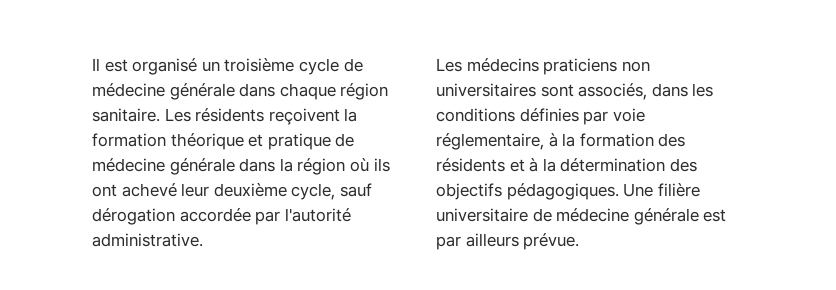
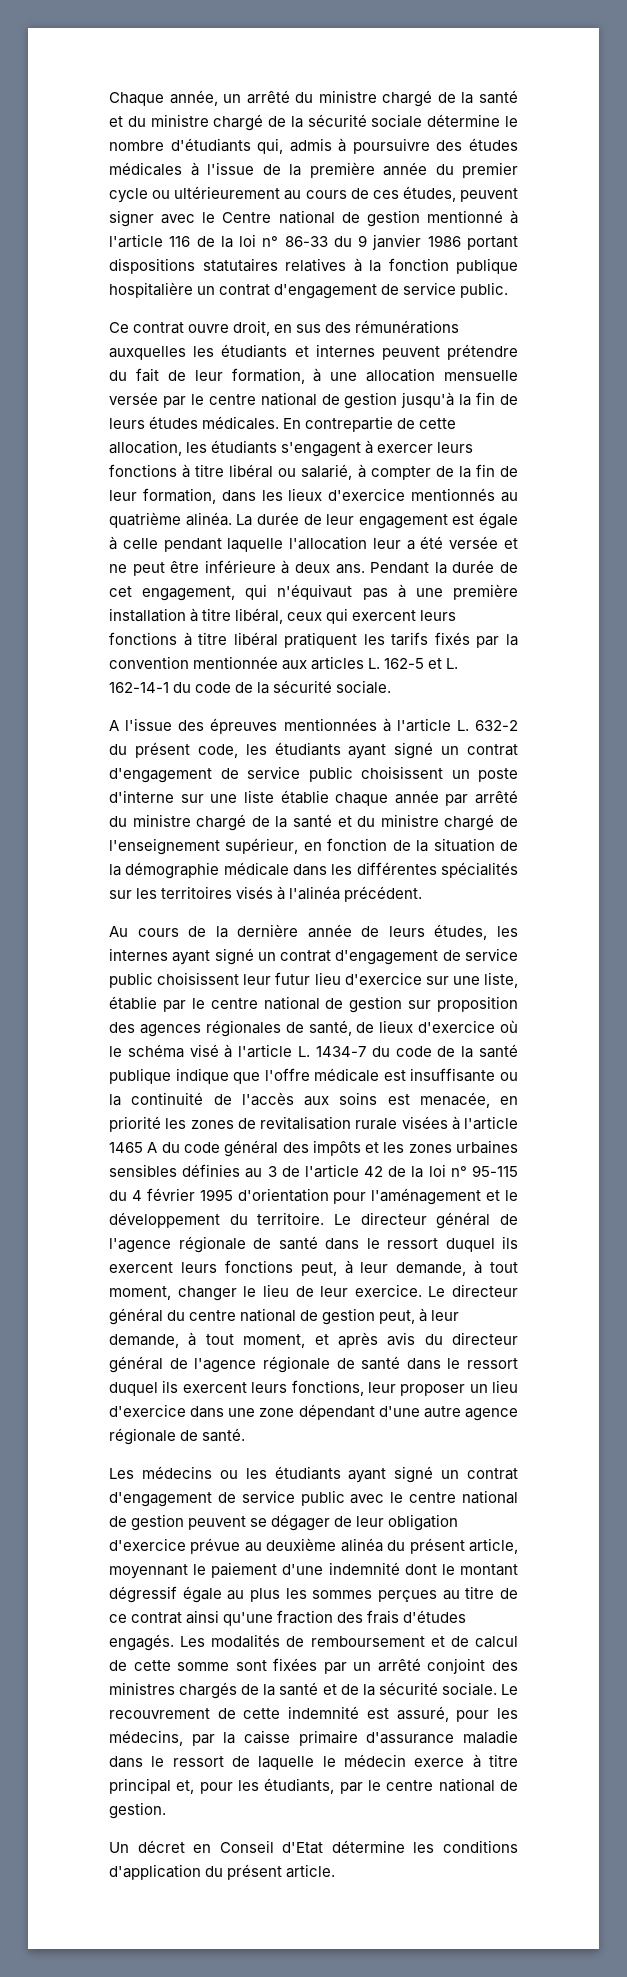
- Il est organisé un troisième cycle de médecine générale dans chaque région sanitaire. Les résidents reçoivent la formation théorique et pratique de médecine générale dans la région où ils ont achevé leur deuxième cycle, sauf dérogation accordée par l'autorité administrative.
- Les médecins praticiens non universitaires sont associés, dans les conditions définies par voie réglementaire, à la formation des résidents et à la détermination des objectifs pédagogiques. Une filière universitaire de médecine générale est par ailleurs prévue.
+ Chaque année, un arrêté du ministre chargé de la santé et du ministre chargé de la sécurité sociale détermine le nombre d'étudiants qui, admis à poursuivre des études médicales à l'issue de la première année du premier cycle ou ultérieurement au cours de ces études, peuvent signer avec le Centre national de gestion mentionné à l'article 116 de la loi n° 86-33 du 9 janvier 1986 portant dispositions statutaires relatives à la fonction publique hospitalière un contrat d'engagement de service public.
+ Ce contrat ouvre droit, en sus des rémunérations auxquelles les étudiants et internes peuvent prétendre du fait de leur formation, à une allocation mensuelle versée par le centre national de gestion jusqu'à la fin de leurs études médicales. En contrepartie de cette allocation, les étudiants s'engagent à exercer leurs fonctions à titre libéral ou salarié, à compter de la fin de leur formation, dans les lieux d'exercice mentionnés au quatrième alinéa. La durée de leur engagement est égale à celle pendant laquelle l'allocation leur a été versée et ne peut être inférieure à deux ans. Pendant la durée de cet engagement, qui n'équivaut pas à une première installation à titre libéral, ceux qui exercent leurs fonctions à titre libéral pratiquent les tarifs fixés par la convention mentionnée aux articles L. 162-5 et L. 162-14-1 du code de la sécurité sociale.
+ A l'issue des épreuves mentionnées à l'article L. 632-2 du présent code, les étudiants ayant signé un contrat d'engagement de service public choisissent un poste d'interne sur une liste établie chaque année par arrêté du ministre chargé de la santé et du ministre chargé de l'enseignement supérieur, en fonction de la situation de la démographie médicale dans les différentes spécialités sur les territoires visés à l'alinéa précédent.
+ Au cours de la dernière année de leurs études, les internes ayant signé un contrat d'engagement de service public choisissent leur futur lieu d'exercice sur une liste, établie par le centre national de gestion sur proposition des agences régionales de santé, de lieux d'exercice où le schéma visé à l'article L. 1434-7 du code de la santé publique indique que l'offre médicale est insuffisante ou la continuité de l'accès aux soins est menacée, en priorité les zones de revitalisation rurale visées à l'article 1465 A du code général des impôts et les zones urbaines sensibles définies au 3 de l'article 42 de la loi n° 95-115 du 4 février 1995 d'orientation pour l'aménagement et le développement du territoire. Le directeur général de l'agence régionale de santé dans le ressort duquel ils exercent leurs fonctions peut, à leur demande, à tout moment, changer le lieu de leur exercice. Le directeur général du centre national de gestion peut, à leur demande, à tout moment, et après avis du directeur général de l'agence régionale de santé dans le ressort duquel ils exercent leurs fonctions, leur proposer un lieu d'exercice dans une zone dépendant d'une autre agence régionale de santé.
+ Les médecins ou les étudiants ayant signé un contrat d'engagement de service public avec le centre national de gestion peuvent se dégager de leur obligation d'exercice prévue au deuxième alinéa du présent article, moyennant le paiement d'une indemnité dont le montant dégressif égale au plus les sommes perçues au titre de ce contrat ainsi qu'une fraction des frais d'études engagés. Les modalités de remboursement et de calcul de cette somme sont fixées par un arrêté conjoint des ministres chargés de la santé et de la sécurité sociale. Le recouvrement de cette indemnité est assuré, pour les médecins, par la caisse primaire d'assurance maladie dans le ressort de laquelle le médecin exerce à titre principal et, pour les étudiants, par le centre national de gestion.
+ Un décret en Conseil d'Etat détermine les conditions d'application du présent article.

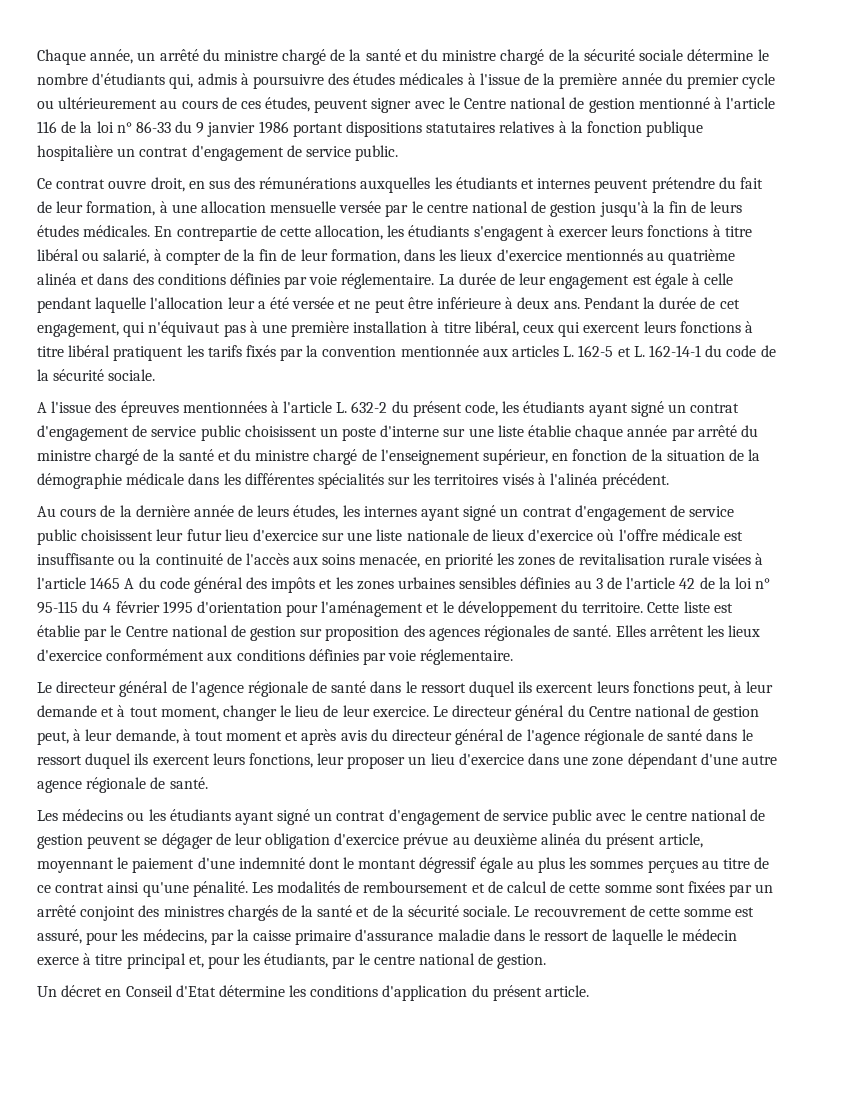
- En contrepartie de cette allocation, les étudiants s'engagent à exercer leurs fonctions à titre libéral ou salarié, à compter de la fin de leur formation, dans les lieux d'exercice mentionnés au quatrième alinéa.
+ En contrepartie de cette allocation, les étudiants s'engagent à exercer leurs fonctions à titre libéral ou salarié, à compter de la fin de leur formation, dans les lieux d'exercice mentionnés au quatrième alinéa et dans des conditions définies par voie réglementaire.
- Au cours de la dernière année de leurs études, les internes ayant signé un contrat d'engagement de service public choisissent leur futur lieu d'exercice sur une liste, établie par le centre national de gestion sur proposition des agences régionales de santé, de lieux d'exercice où le schéma visé à l'article L. 1434-7 du code de la santé publique indique que l'offre médicale est insuffisante ou la continuité de l'accès aux soins est menacée, en priorité les zones de revitalisation rurale visées à l'article 1465 A du code général des impôts et les zones urbaines sensibles définies au 3 de l'article 42 de la loi n° 95-115 du 4 février 1995 d'orientation pour l'aménagement et le développement du territoire. Le directeur général de l'agence régionale de santé dans le ressort duquel ils exercent leurs fonctions peut, à leur demande, à tout moment, changer le lieu de leur exercice.
+ Au cours de la dernière année de leurs études, les internes ayant signé un contrat d'engagement de service public choisissent leur futur lieu d'exercice sur une liste nationale de lieux d'exercice où l'offre médicale est insuffisante ou la continuité de l'accès aux soins menacée, en priorité les zones de revitalisation rurale visées à l'article 1465 A du code général des impôts et les zones urbaines sensibles définies au 3 de l'article 42 de la loi n° 95-115 du 4 février 1995 d'orientation pour l'aménagement et le développement du territoire. Cette liste est établie par le Centre national de gestion sur proposition des agences régionales de santé. Elles arrêtent les lieux d'exercice conformément aux conditions définies par voie réglementaire.
+ Le directeur général de l'agence régionale de santé dans le ressort duquel ils exercent leurs fonctions peut, à leur demande et à tout moment, changer le lieu de leur exercice.
- Le directeur général du centre national de gestion peut, à leur demande, à tout moment, et après avis du directeur général de l'agence régionale de santé dans le ressort duquel ils exercent leurs fonctions, leur proposer un lieu d'exercice dans une zone dépendant d'une autre agence régionale de santé.
+ Le directeur général du Centre national de gestion peut, à leur demande, à tout moment et après avis du directeur général de l'agence régionale de santé dans le ressort duquel ils exercent leurs fonctions, leur proposer un lieu d'exercice dans une zone dépendant d'une autre agence régionale de santé.
- Les médecins ou les étudiants ayant signé un contrat d'engagement de service public avec le centre national de gestion peuvent se dégager de leur obligation d'exercice prévue au deuxième alinéa du présent article, moyennant le paiement d'une indemnité dont le montant dégressif égale au plus les sommes perçues au titre de ce contrat ainsi qu'une fraction des frais d'études engagés.
+ Les médecins ou les étudiants ayant signé un contrat d'engagement de service public avec le centre national de gestion peuvent se dégager de leur obligation d'exercice prévue au deuxième alinéa du présent article, moyennant le paiement d'une indemnité dont le montant dégressif égale au plus les sommes perçues au titre de ce contrat ainsi qu'une pénalité.
- Le recouvrement de cette indemnité est assuré, pour les médecins, par la caisse primaire d'assurance maladie dans le ressort de laquelle le médecin exerce à titre principal et, pour les étudiants, par le centre national de gestion.
+ Le recouvrement de cette somme est assuré, pour les médecins, par la caisse primaire d'assurance maladie dans le ressort de laquelle le médecin exerce à titre principal et, pour les étudiants, par le centre national de gestion.

